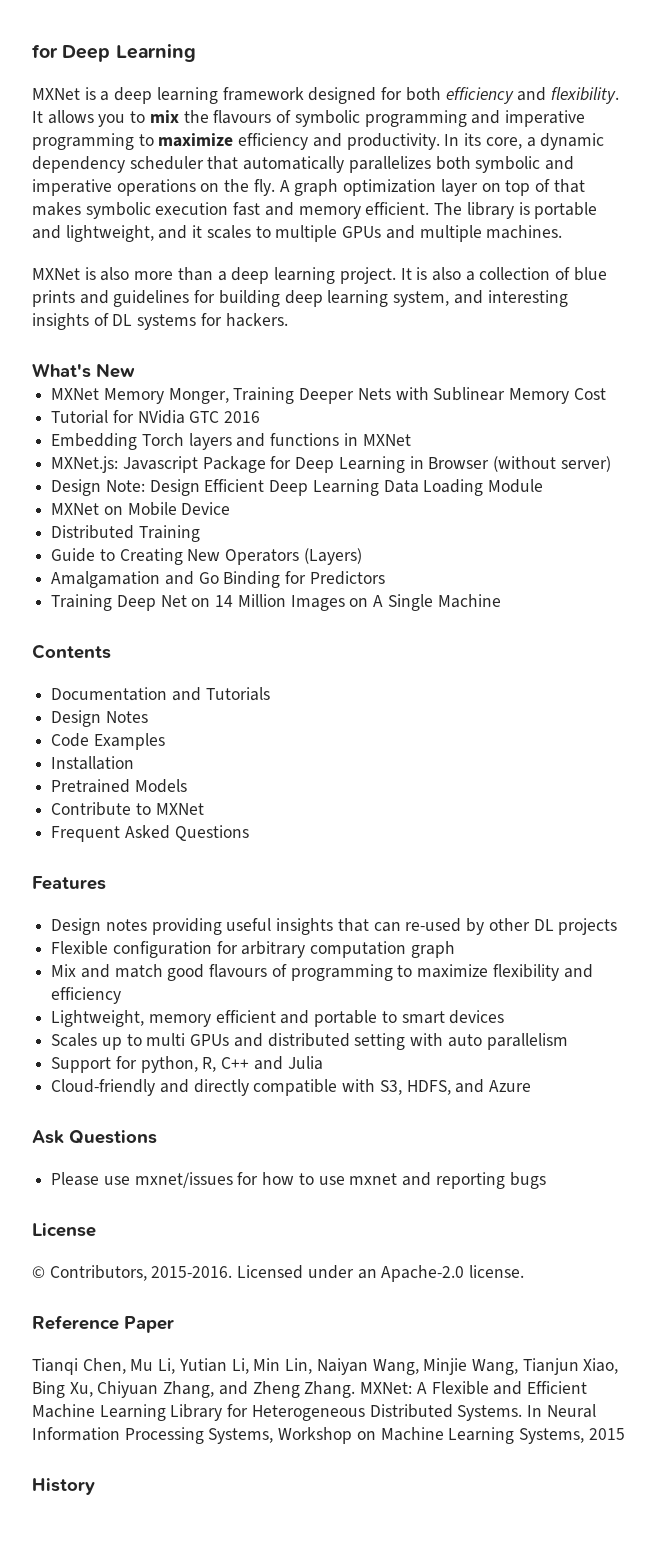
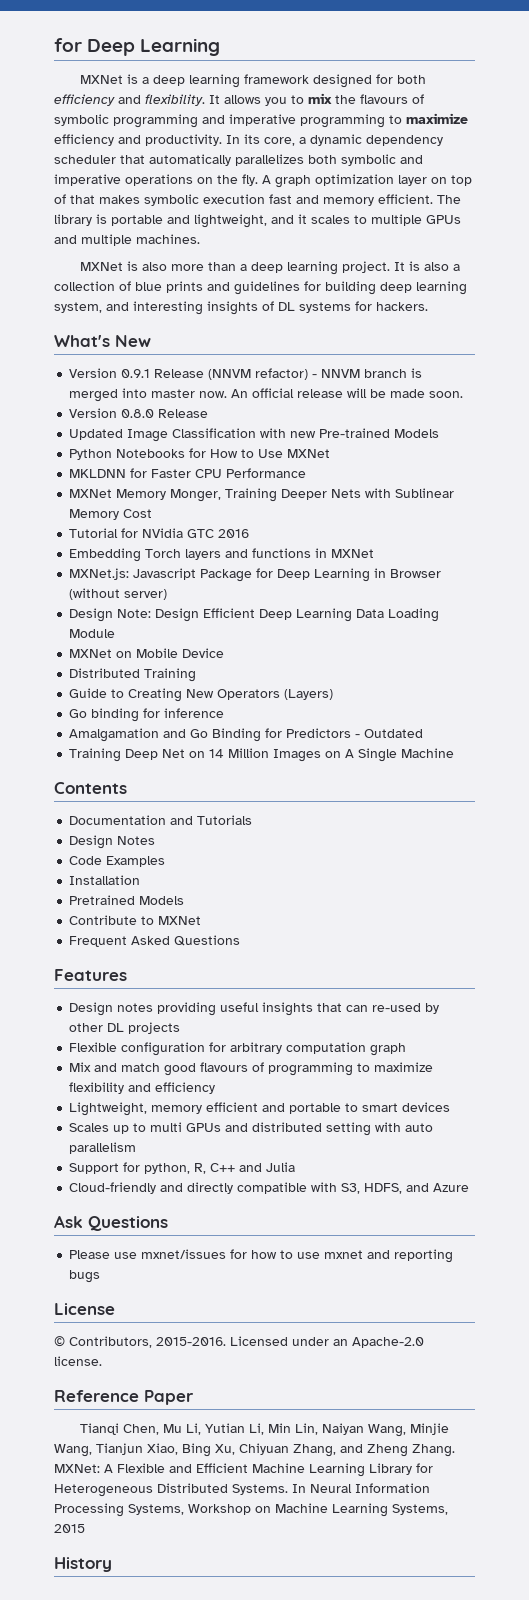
+ Version 0.9.1 Release (NNVM refactor) - NNVM branch is merged into master now. An official release will be made soon.
+ Version 0.8.0 Release
+ Updated Image Classification with new Pre-trained Models
+ Python Notebooks for How to Use MXNet
+ MKLDNN for Faster CPU Performance
+ Go binding for inference
- Amalgamation and Go Binding for Predictors
+ Amalgamation and Go Binding for Predictors - Outdated

